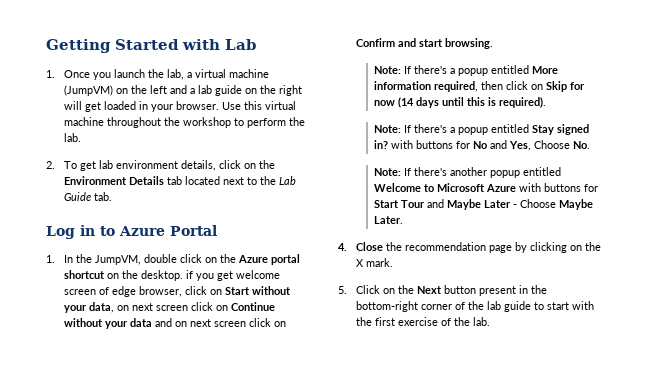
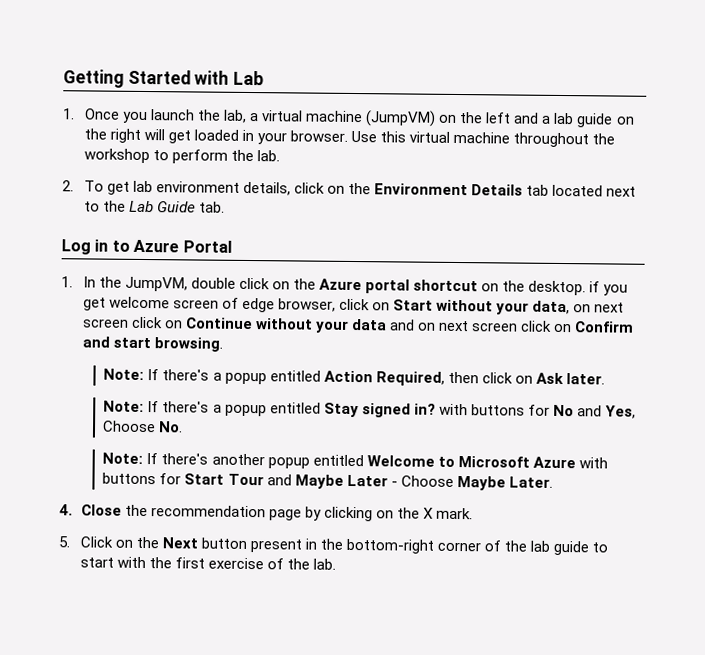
- Note: If there's a popup entitled More information required, then click on Skip for now (14 days until this is required).
+ Note: If there's a popup entitled Action Required, then click on Ask later.

